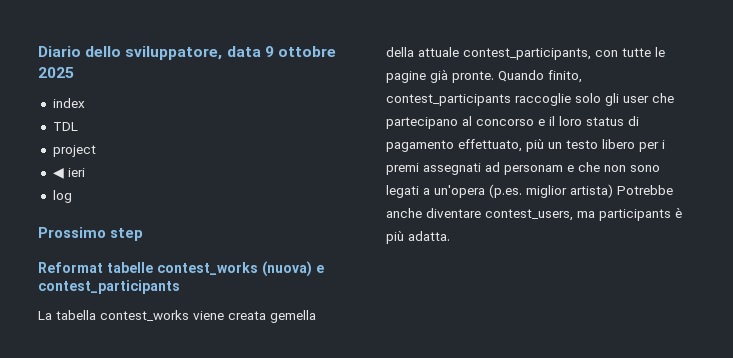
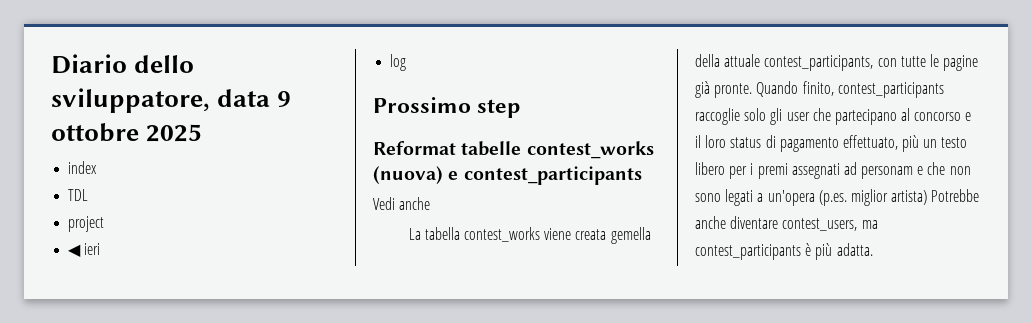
+ Vedi anche
- Quando finito, contest_participants raccoglie solo gli user che partecipano al concorso e il loro status di pagamento effettuato, più un testo libero per i premi assegnati ad personam e che non sono legati a un'opera (p.es. miglior artista) Potrebbe anche diventare contest_users, ma participants è più adatta.
+ Quando finito, contest_participants raccoglie solo gli user che partecipano al concorso e il loro status di pagamento effettuato, più un testo libero per i premi assegnati ad personam e che non sono legati a un'opera (p.es. miglior artista) Potrebbe anche diventare contest_users, ma contest_participants è più adatta.

